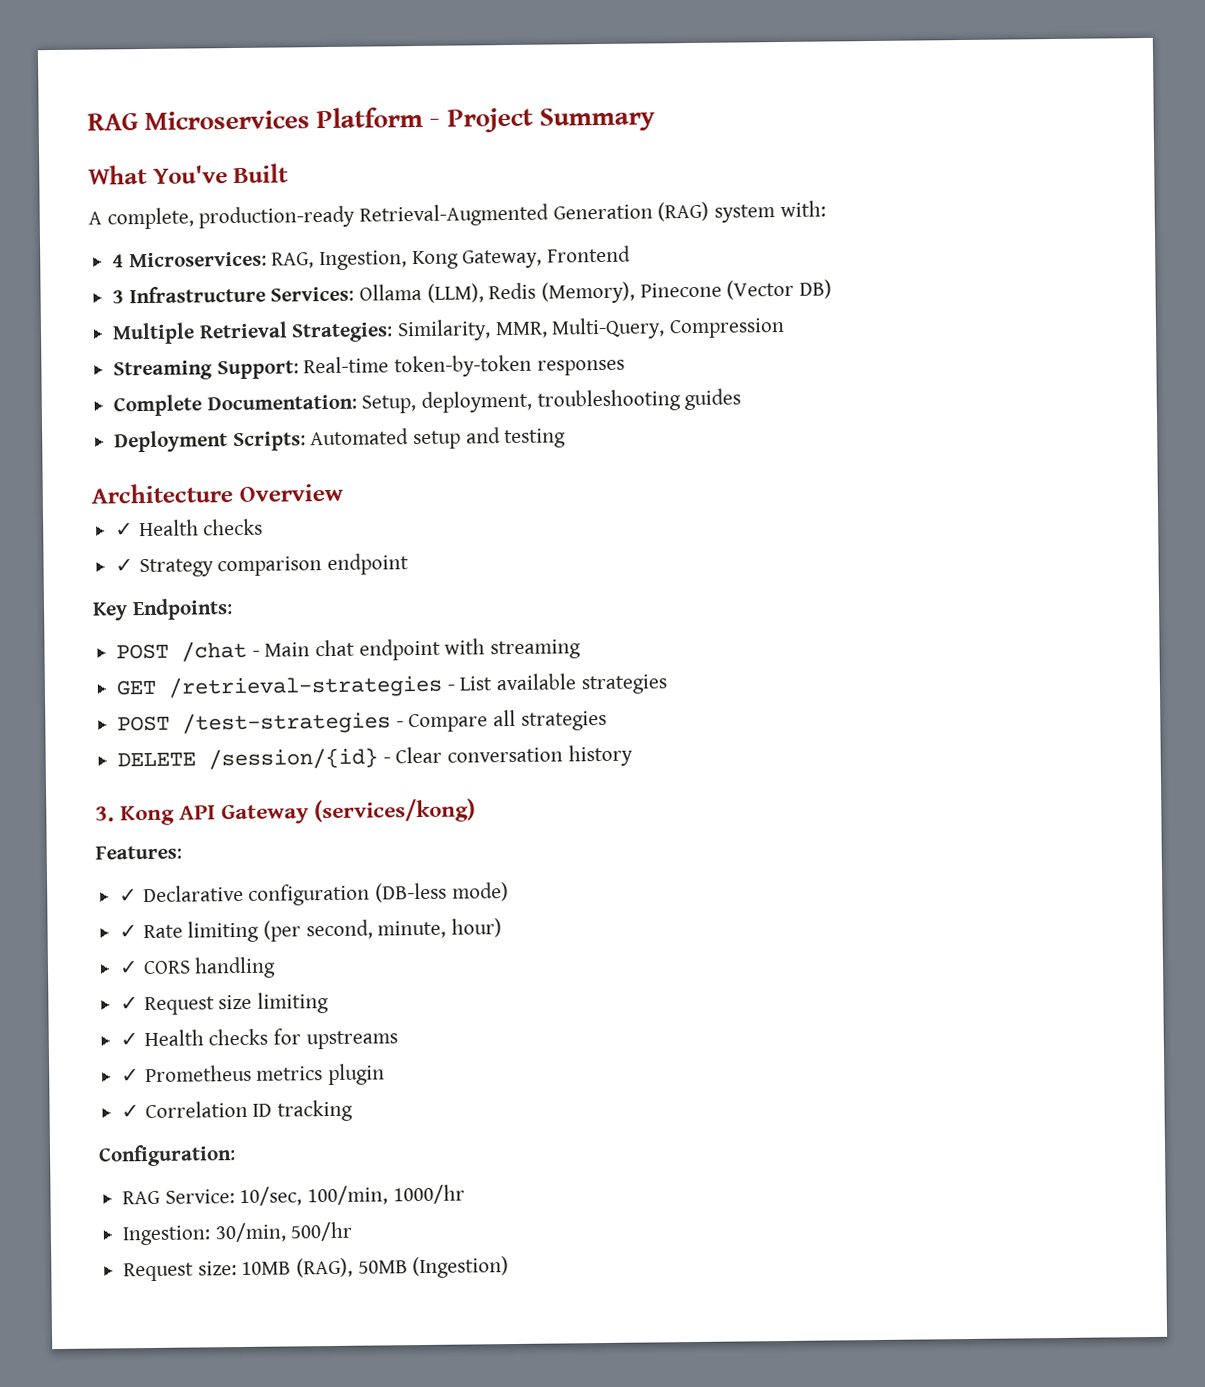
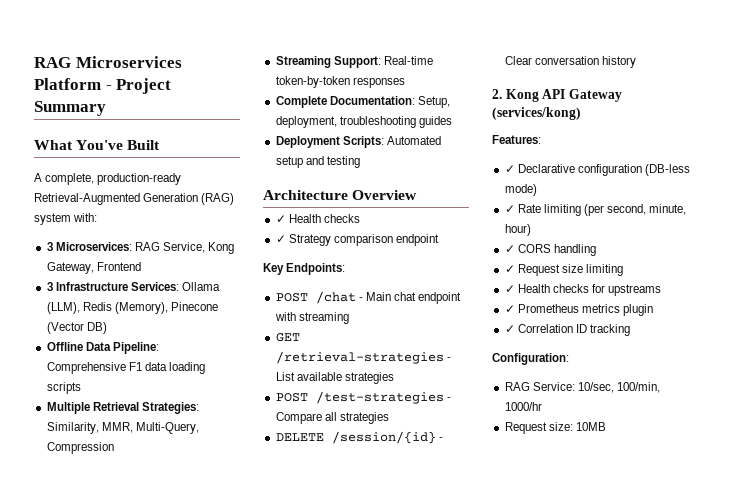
- 4 Microservices: RAG, Ingestion, Kong Gateway, Frontend
+ 3 Microservices: RAG Service, Kong Gateway, Frontend
+ Offline Data Pipeline: Comprehensive F1 data loading scripts
- 3. Kong API Gateway (services/kong)
+ 2. Kong API Gateway (services/kong)
- Ingestion: 30/min, 500/hr
- Request size: 10MB (RAG), 50MB (Ingestion)
+ Request size: 10MB

